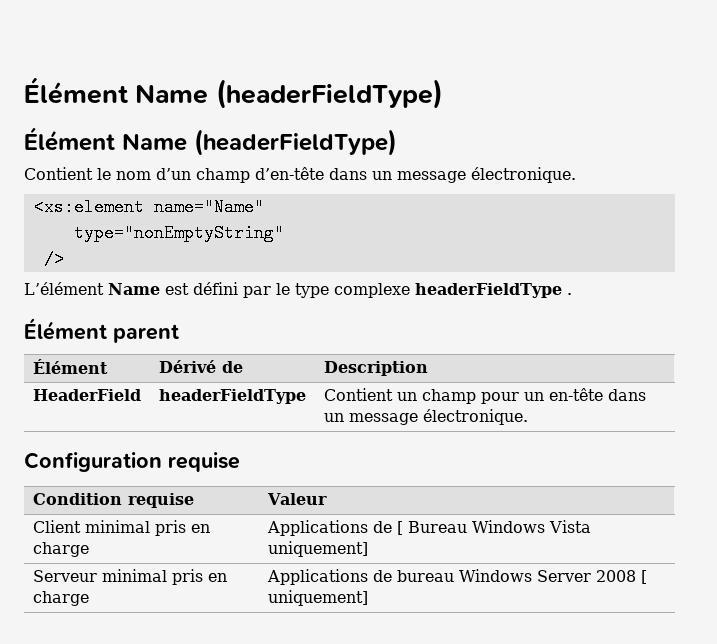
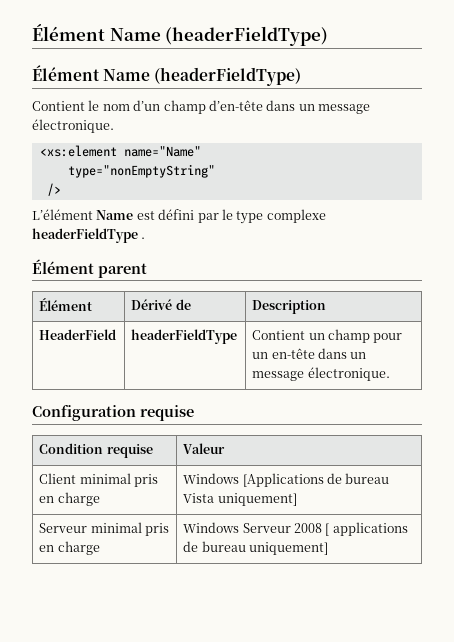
- Client minimal pris en charge | Applications de [ Bureau Windows Vista uniquement]
+ Client minimal pris en charge | Windows [Applications de bureau Vista uniquement]
- Serveur minimal pris en charge | Applications de bureau Windows Server 2008 [ uniquement]
+ Serveur minimal pris en charge | Windows Serveur 2008 [ applications de bureau uniquement]

